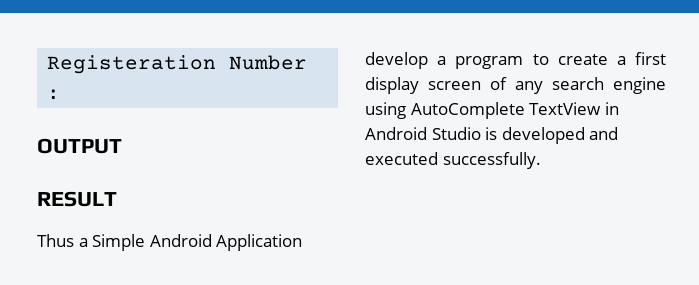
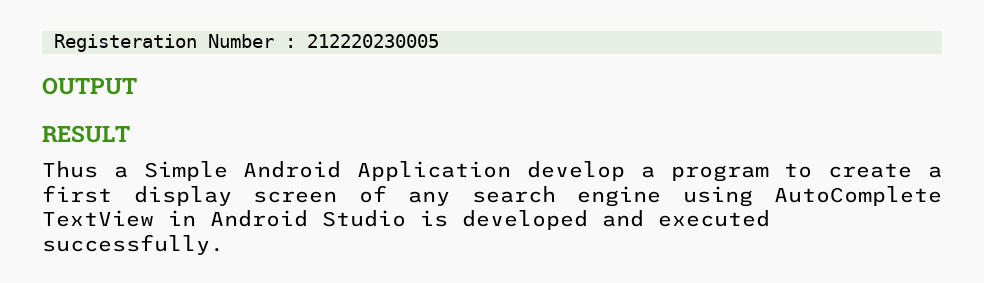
- Registeration Number :
+ Registeration Number : 212220230005

